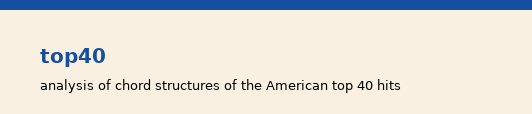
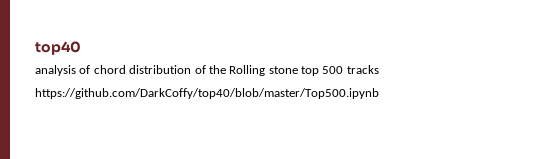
- analysis of chord structures of the American top 40 hits
+ analysis of chord distribution of the Rolling stone top 500 tracks
+ https://github.com/DarkCoffy/top40/blob/master/Top500.ipynb

